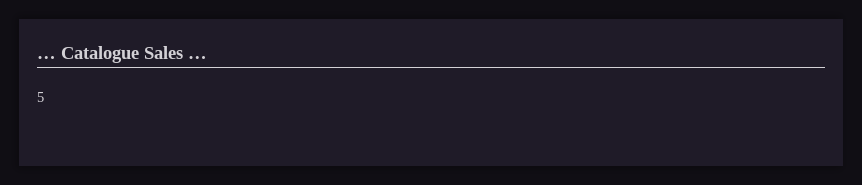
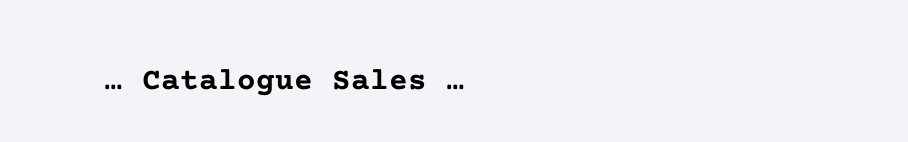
- 5

